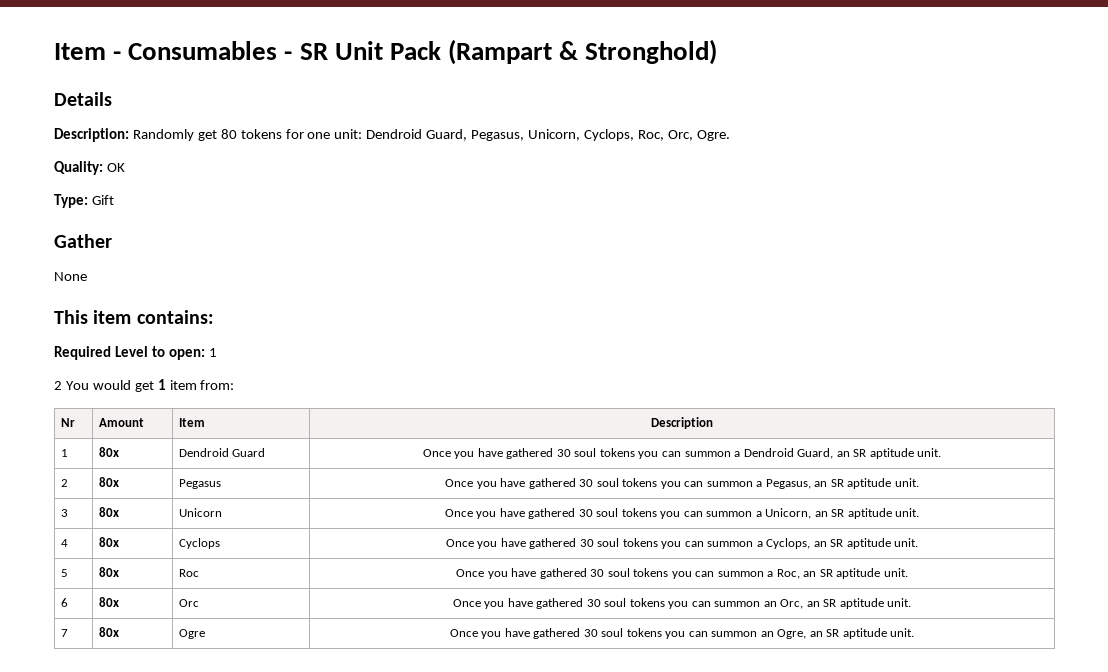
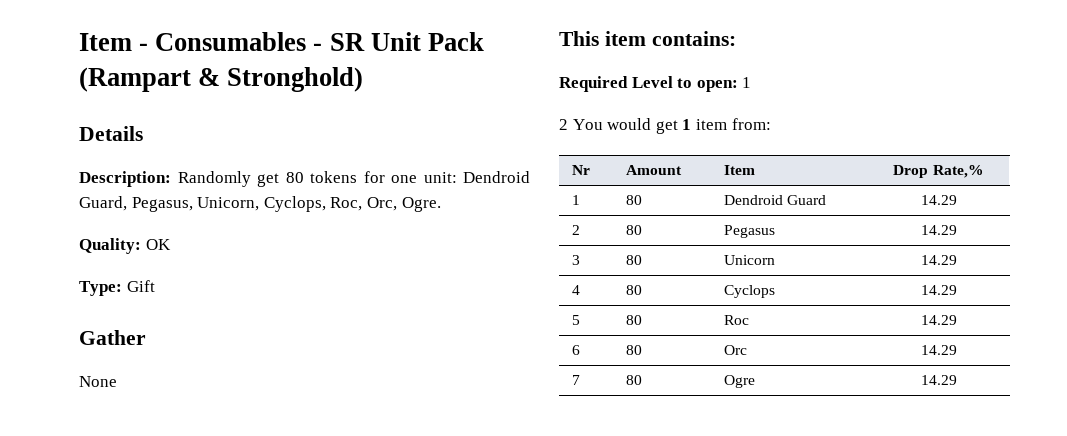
- Nr | Amount | Item | Description
+ Nr | Amount | Item | Drop Rate,%
- 1 | 80x | Dendroid Guard | Once you have gathered 30 soul tokens you can summon a Dendroid Guard, an SR aptitude unit.
+ 1 | 80 | Dendroid Guard | 14.29
- 2 | 80x | Pegasus | Once you have gathered 30 soul tokens you can summon a Pegasus, an SR aptitude unit.
+ 2 | 80 | Pegasus | 14.29
- 3 | 80x | Unicorn | Once you have gathered 30 soul tokens you can summon a Unicorn, an SR aptitude unit.
+ 3 | 80 | Unicorn | 14.29
- 4 | 80x | Cyclops | Once you have gathered 30 soul tokens you can summon a Cyclops, an SR aptitude unit.
+ 4 | 80 | Cyclops | 14.29
- 5 | 80x | Roc | Once you have gathered 30 soul tokens you can summon a Roc, an SR aptitude unit.
+ 5 | 80 | Roc | 14.29
- 6 | 80x | Orc | Once you have gathered 30 soul tokens you can summon an Orc, an SR aptitude unit.
+ 6 | 80 | Orc | 14.29
- 7 | 80x | Ogre | Once you have gathered 30 soul tokens you can summon an Ogre, an SR aptitude unit.
+ 7 | 80 | Ogre | 14.29

